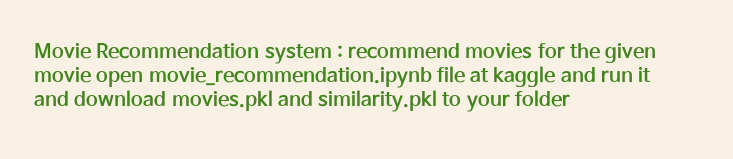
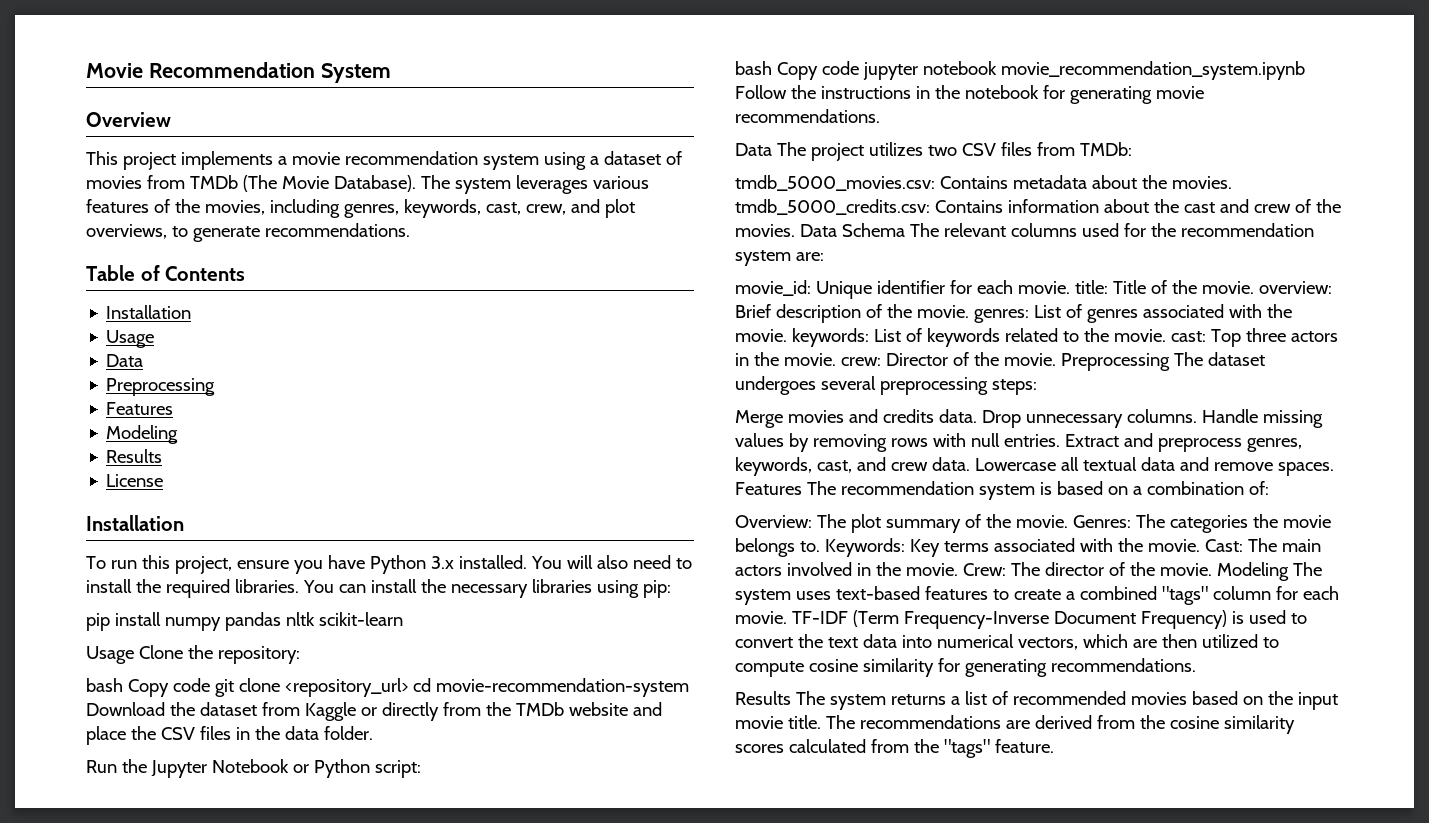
- Movie Recommendation system : recommend movies for the given movie open movie_recommendation.ipynb file at kaggle and run it and download movies.pkl and similarity.pkl to your folder
+ Movie Recommendation System
+ Overview
+ This project implements a movie recommendation system using a dataset of movies from TMDb (The Movie Database). The system leverages various features of the movies, including genres, keywords, cast, crew, and plot overviews, to generate recommendations.
+ Table of Contents
+ Installation
+ Usage
+ Data
+ Preprocessing
+ Features
+ Modeling
+ Results
+ License
+ Installation
+ To run this project, ensure you have Python 3.x installed. You will also need to install the required libraries. You can install the necessary libraries using pip:
+ pip install numpy pandas nltk scikit-learn
+ Usage Clone the repository:
+ bash Copy code git clone <repository_url> cd movie-recommendation-system Download the dataset from Kaggle or directly from the TMDb website and place the CSV files in the data folder.
+ Run the Jupyter Notebook or Python script:
+ bash Copy code jupyter notebook movie_recommendation_system.ipynb Follow the instructions in the notebook for generating movie recommendations.
+ Data The project utilizes two CSV files from TMDb:
+ tmdb_5000_movies.csv: Contains metadata about the movies. tmdb_5000_credits.csv: Contains information about the cast and crew of the movies. Data Schema The relevant columns used for the recommendation system are:
+ movie_id: Unique identifier for each movie. title: Title of the movie. overview: Brief description of the movie. genres: List of genres associated with the movie. keywords: List of keywords related to the movie. cast: Top three actors in the movie. crew: Director of the movie. Preprocessing The dataset undergoes several preprocessing steps:
+ Merge movies and credits data. Drop unnecessary columns. Handle missing values by removing rows with null entries. Extract and preprocess genres, keywords, cast, and crew data. Lowercase all textual data and remove spaces. Features The recommendation system is based on a combination of:
+ Overview: The plot summary of the movie. Genres: The categories the movie belongs to. Keywords: Key terms associated with the movie. Cast: The main actors involved in the movie. Crew: The director of the movie. Modeling The system uses text-based features to create a combined "tags" column for each movie. TF-IDF (Term Frequency-Inverse Document Frequency) is used to convert the text data into numerical vectors, which are then utilized to compute cosine similarity for generating recommendations.
+ Results The system returns a list of recommended movies based on the input movie title. The recommendations are derived from the cosine similarity scores calculated from the "tags" feature.

